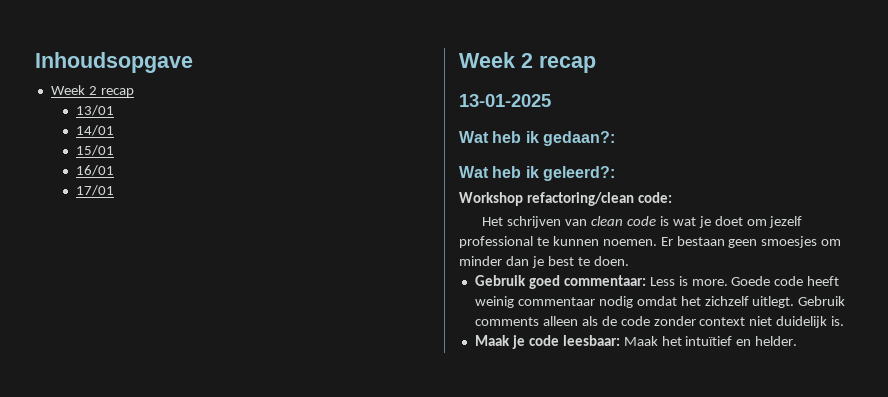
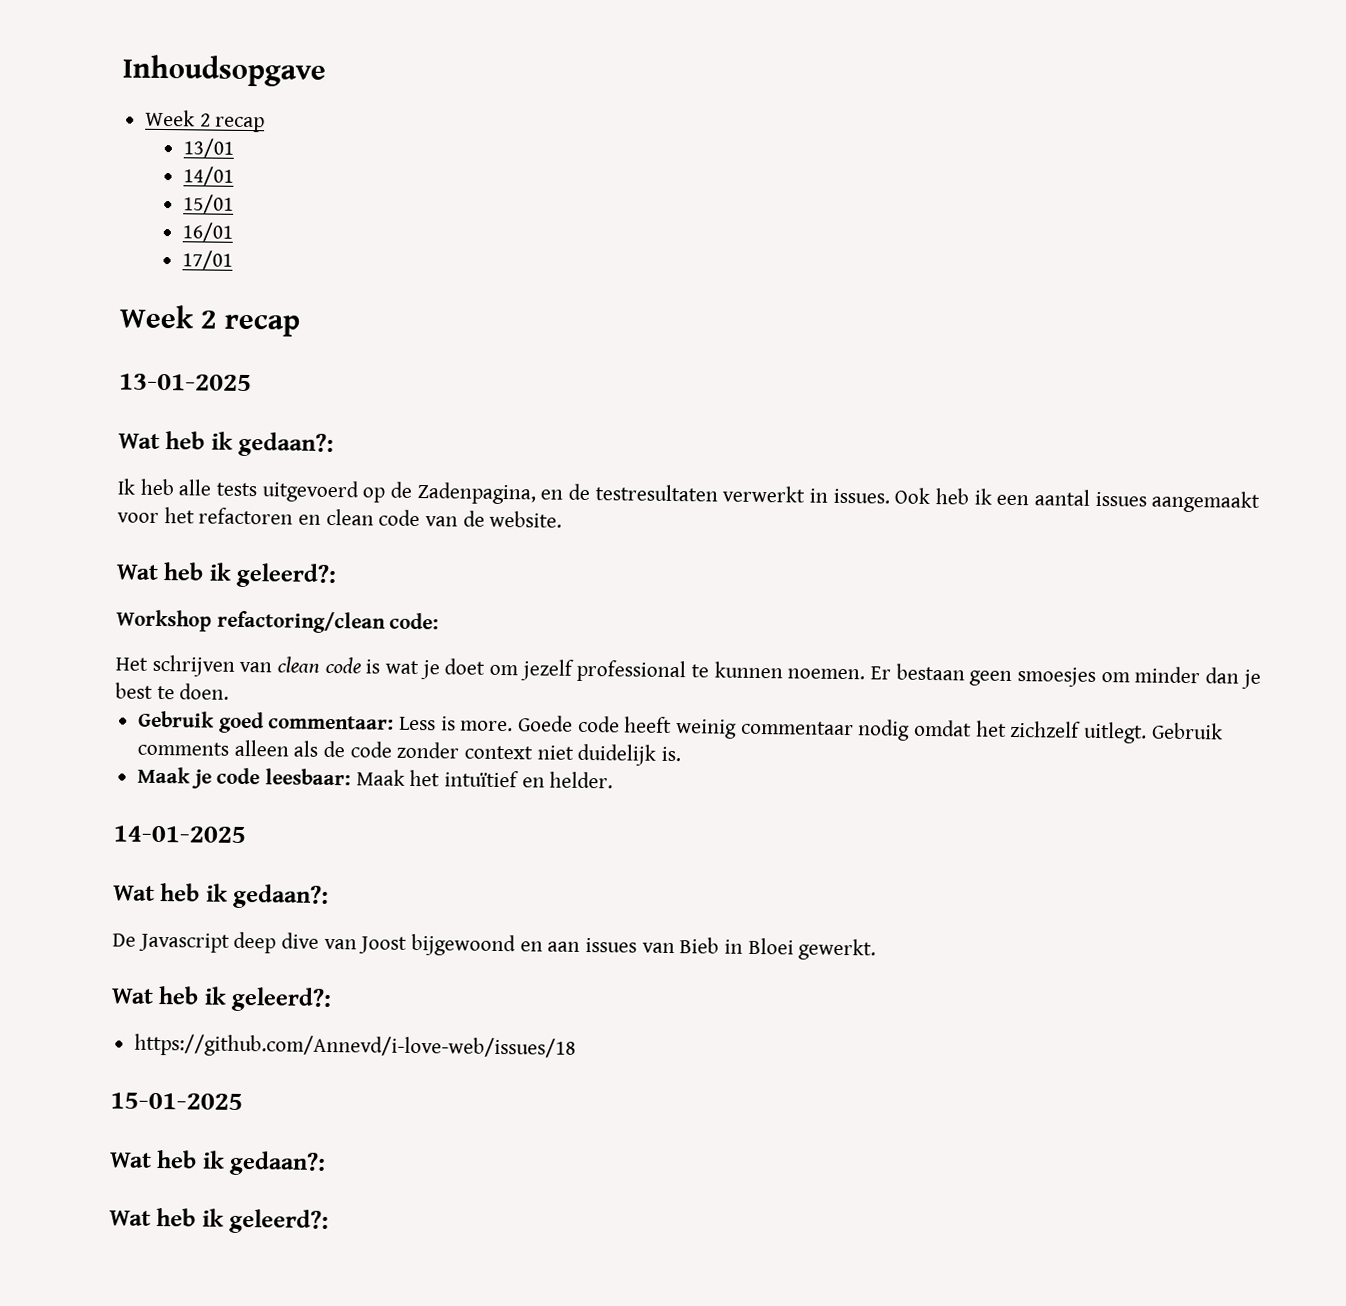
+ Ik heb alle tests uitgevoerd op de Zadenpagina, en de testresultaten verwerkt in issues. Ook heb ik een aantal issues aangemaakt voor het refactoren en clean code van de website.
+ 14-01-2025
+ Wat heb ik gedaan?:
+ De Javascript deep dive van Joost bijgewoond en aan issues van Bieb in Bloei gewerkt.
+ Wat heb ik geleerd?:
+ https://github.com/Annevd/i-love-web/issues/18
+ 15-01-2025
+ Wat heb ik gedaan?:
+ Wat heb ik geleerd?:

